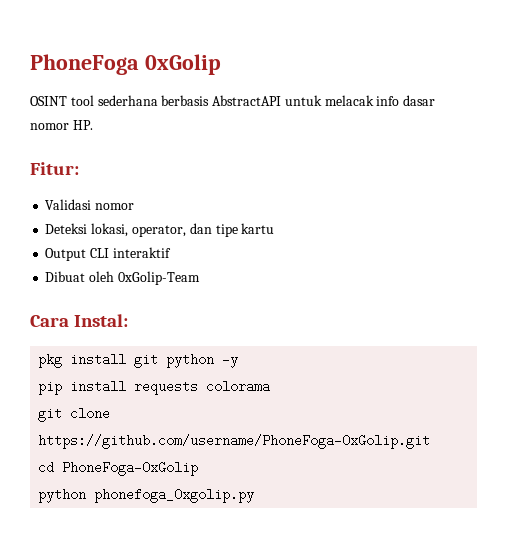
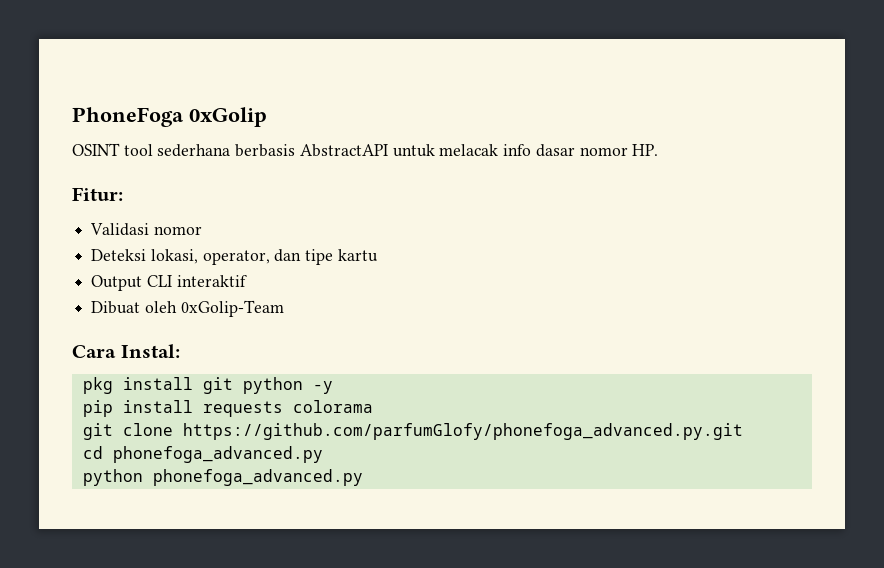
- git clone https://github.com/username/PhoneFoga-0xGolip.git
+ git clone https://github.com/parfumGlofy/phonefoga_advanced.py.git
- cd PhoneFoga-0xGolip
- python phonefoga_0xgolip.py
+ cd phonefoga_advanced.py
+ python phonefoga_advanced.py

